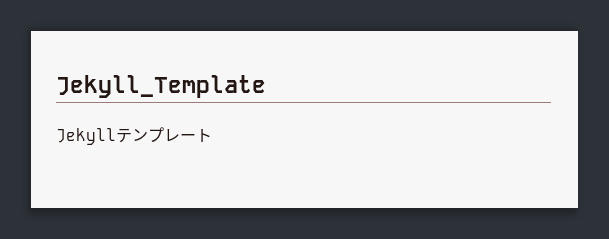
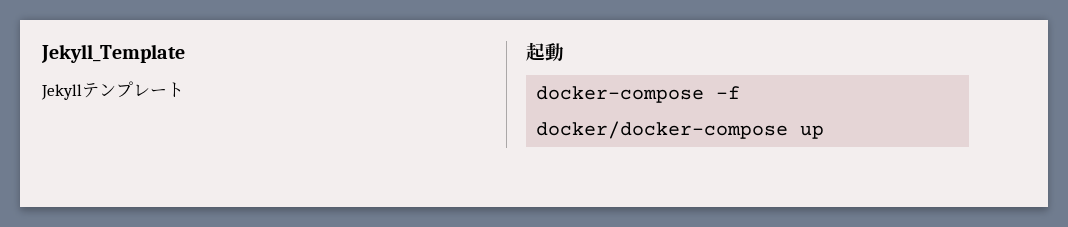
+ 起動
+ docker-compose -f docker/docker-compose up

